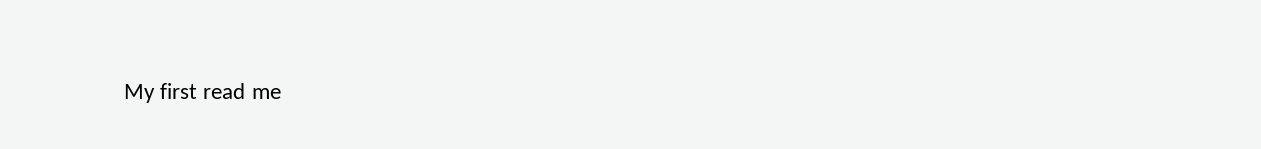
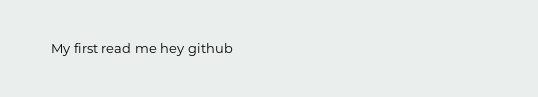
- My first read me
+ My first read me hey github

